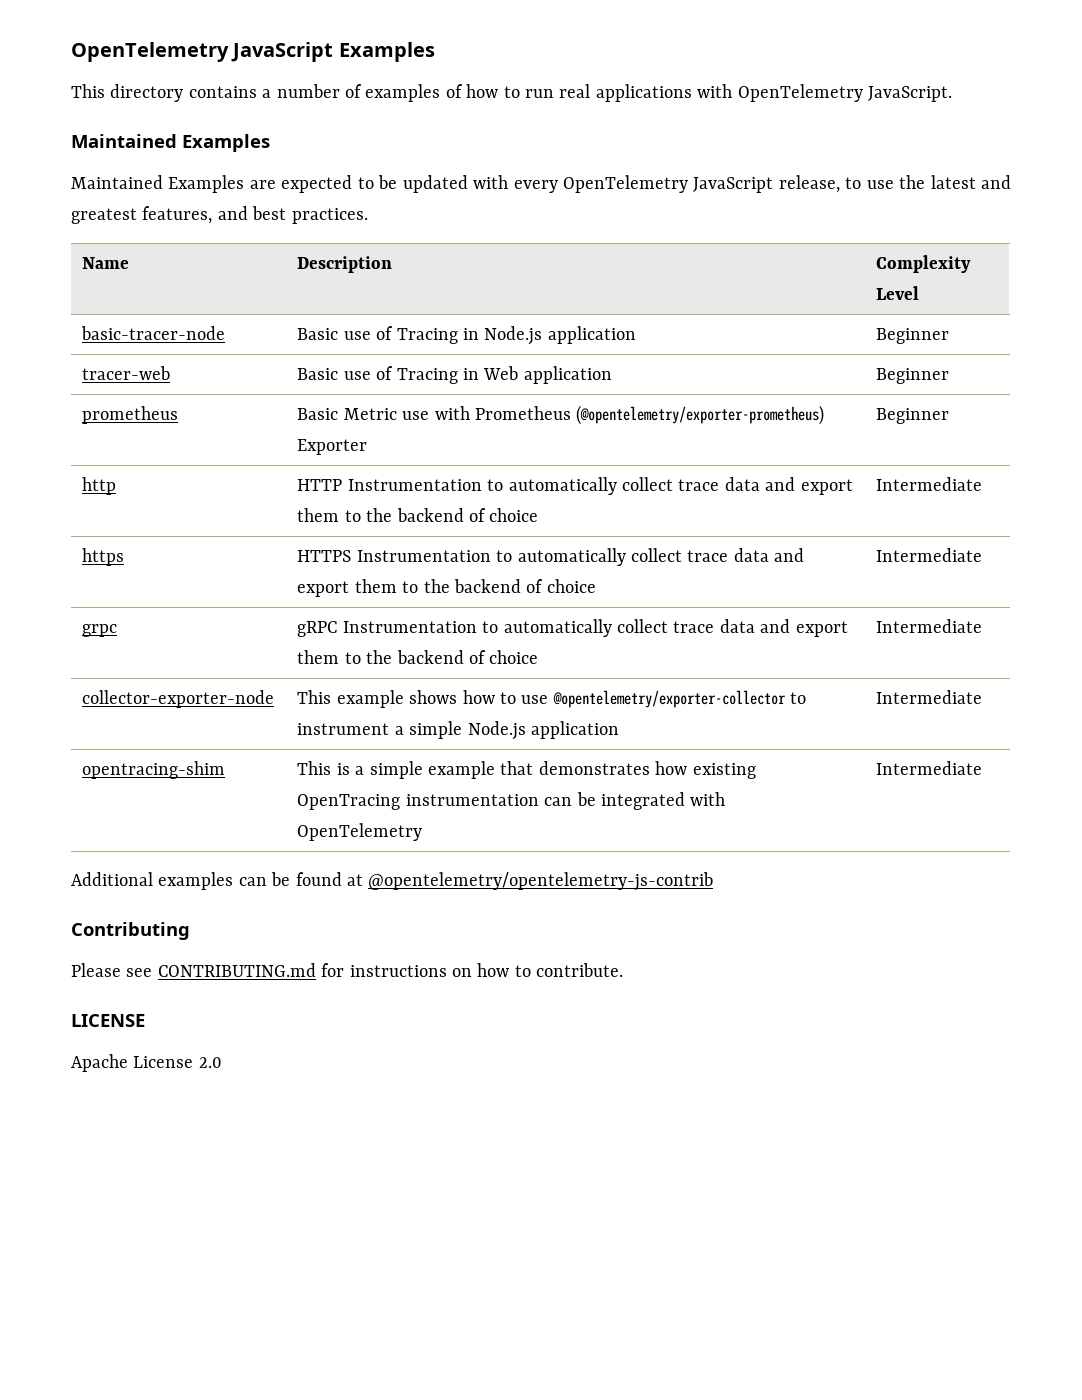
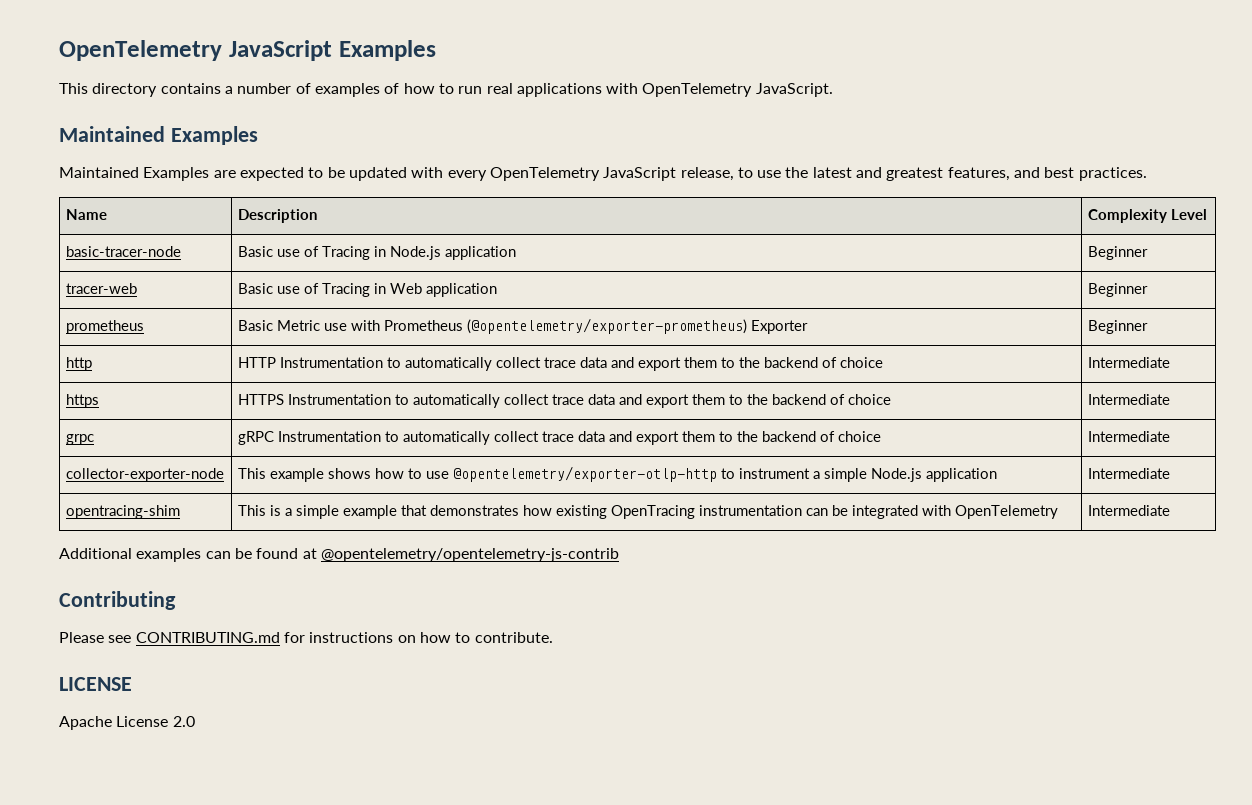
- collector-exporter-node | This example shows how to use @opentelemetry/exporter-collector to instrument a simple Node.js application | Intermediate
+ collector-exporter-node | This example shows how to use @opentelemetry/exporter-otlp-http to instrument a simple Node.js application | Intermediate

